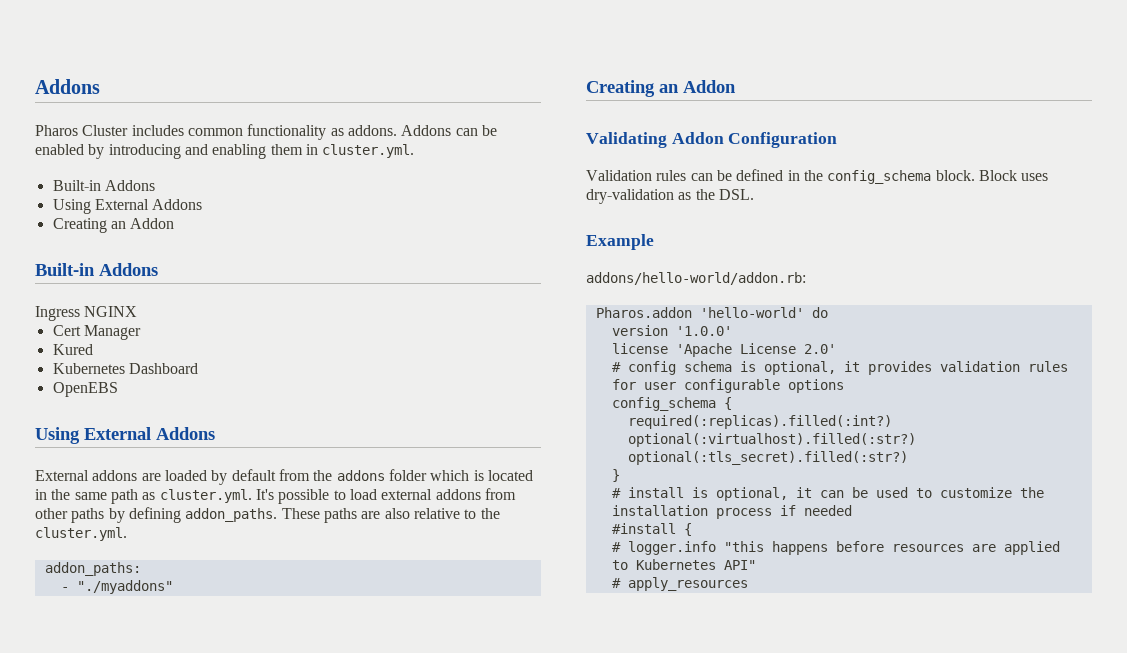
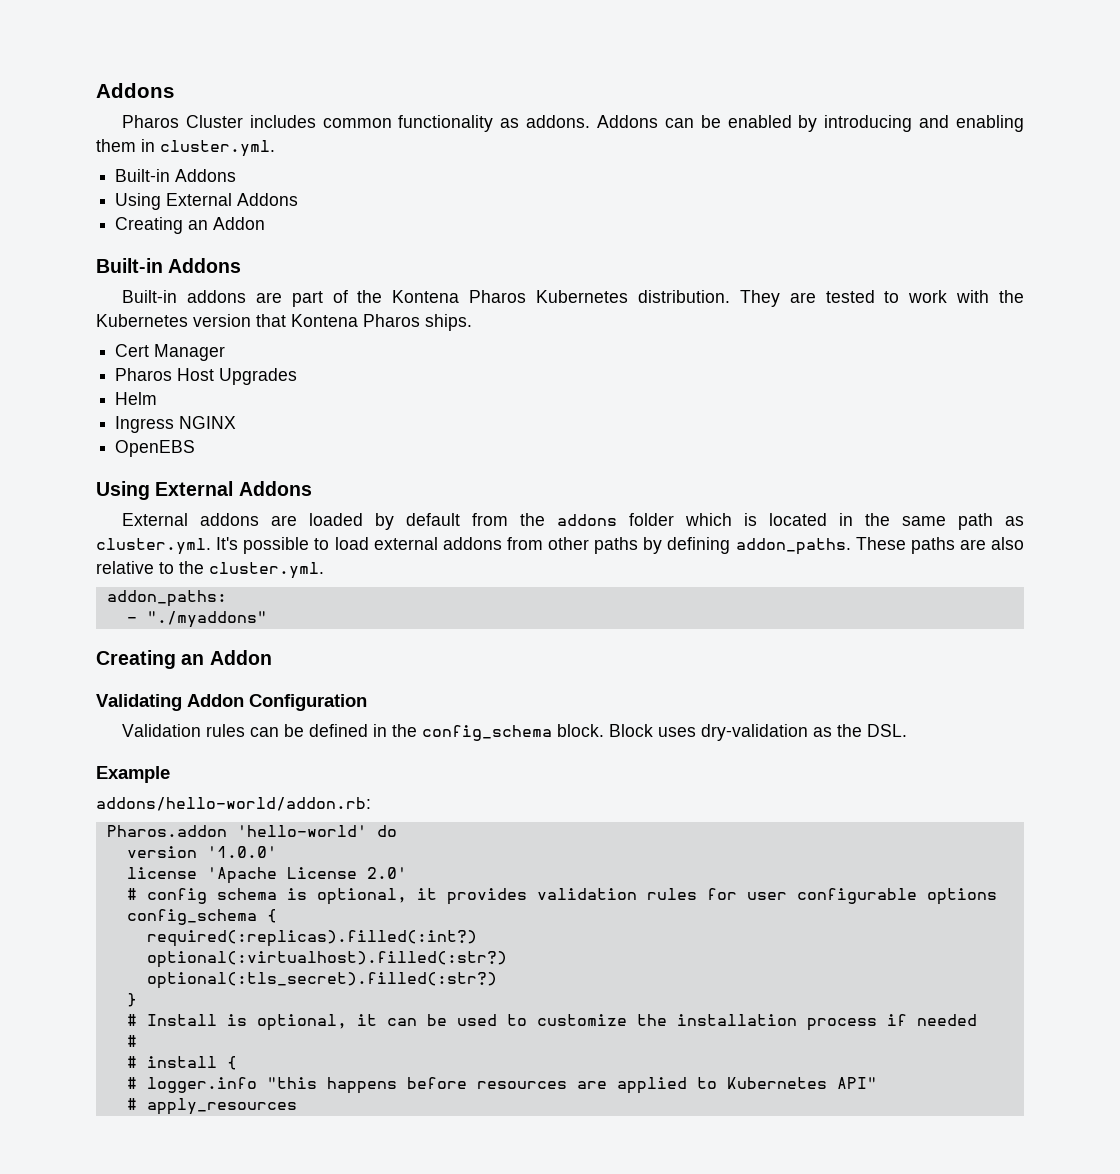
+ Built-in addons are part of the Kontena Pharos Kubernetes distribution. They are tested to work with the Kubernetes version that Kontena Pharos ships.
+ Cert Manager
+ Pharos Host Upgrades
+ Helm
  Ingress NGINX
- Cert Manager
- Kured
- Kubernetes Dashboard
- # install is optional, it can be used to customize the installation process if needed
- #install {
+ # Install is optional, it can be used to customize the installation process if needed
+ #
+ # install {

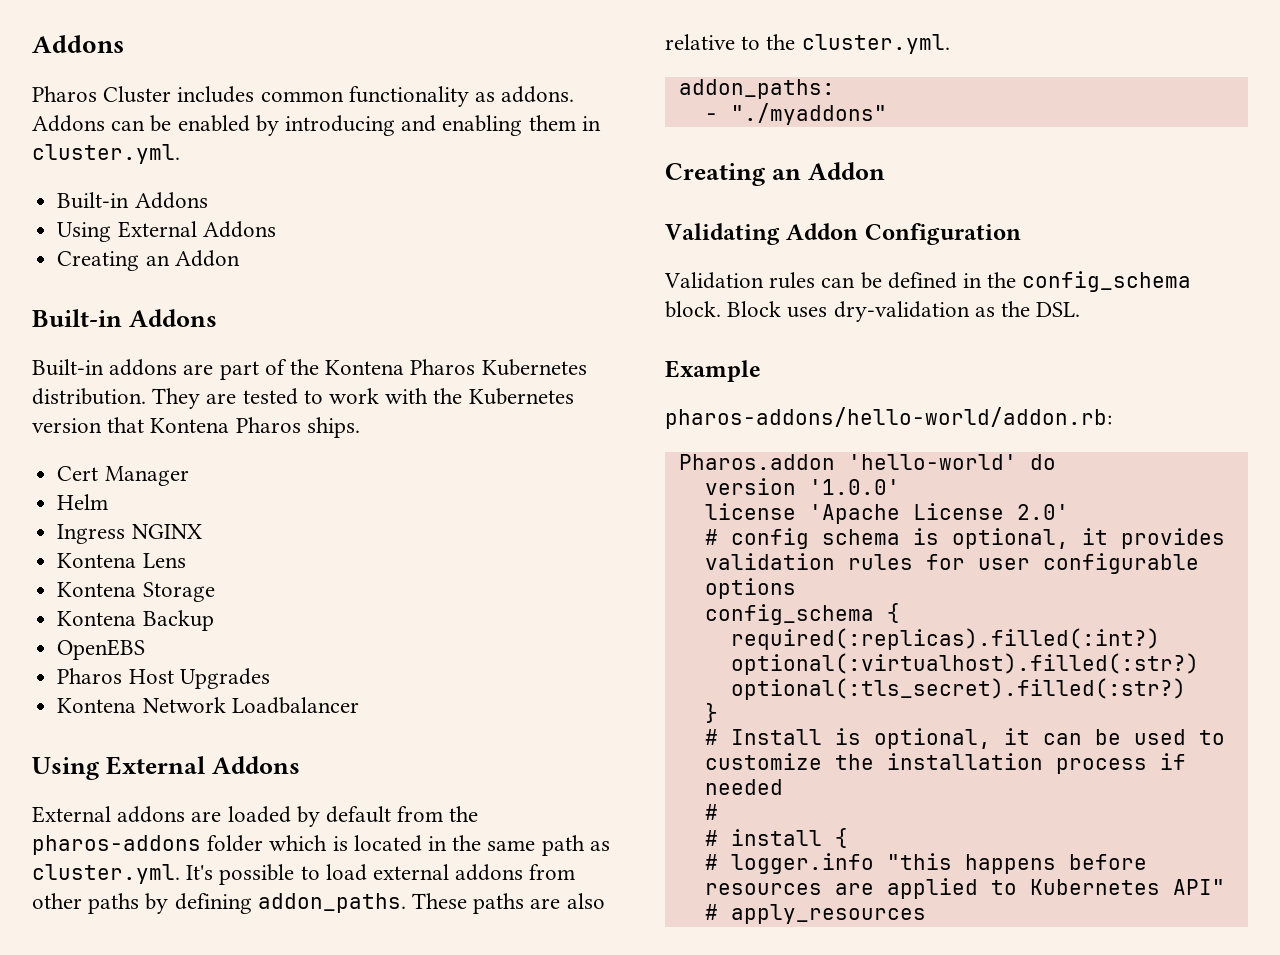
- Pharos Host Upgrades
+ Kontena Lens
+ Kontena Storage
+ Kontena Backup
  OpenEBS
+ Pharos Host Upgrades
+ Kontena Network Loadbalancer
- External addons are loaded by default from the addons folder which is located in the same path as cluster.yml. It's possible to load external addons from other paths by defining addon_paths.
+ External addons are loaded by default from the pharos-addons folder which is located in the same path as cluster.yml. It's possible to load external addons from other paths by defining addon_paths.
- addons/hello-world/addon.rb:
+ pharos-addons/hello-world/addon.rb:

